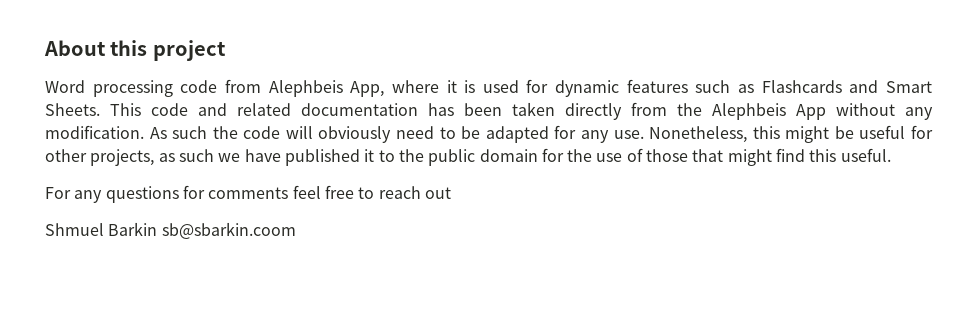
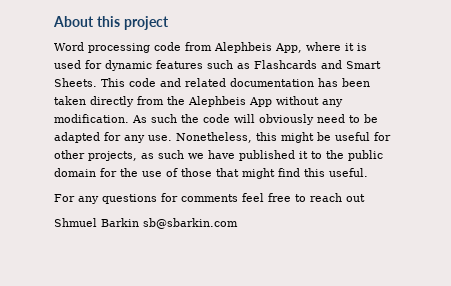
- Shmuel Barkin sb@sbarkin.coom
+ Shmuel Barkin sb@sbarkin.com

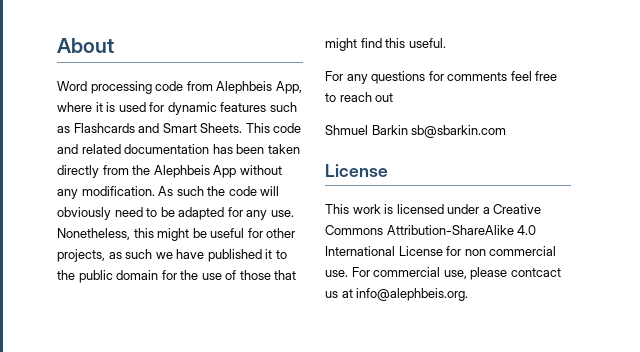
- About this project
+ About
  Shmuel Barkin sb@sbarkin.com
+ License
+ This work is licensed under a Creative Commons Attribution-ShareAlike 4.0 International License for non commercial use. For commercial use, please contcact us at info@alephbeis.org.

